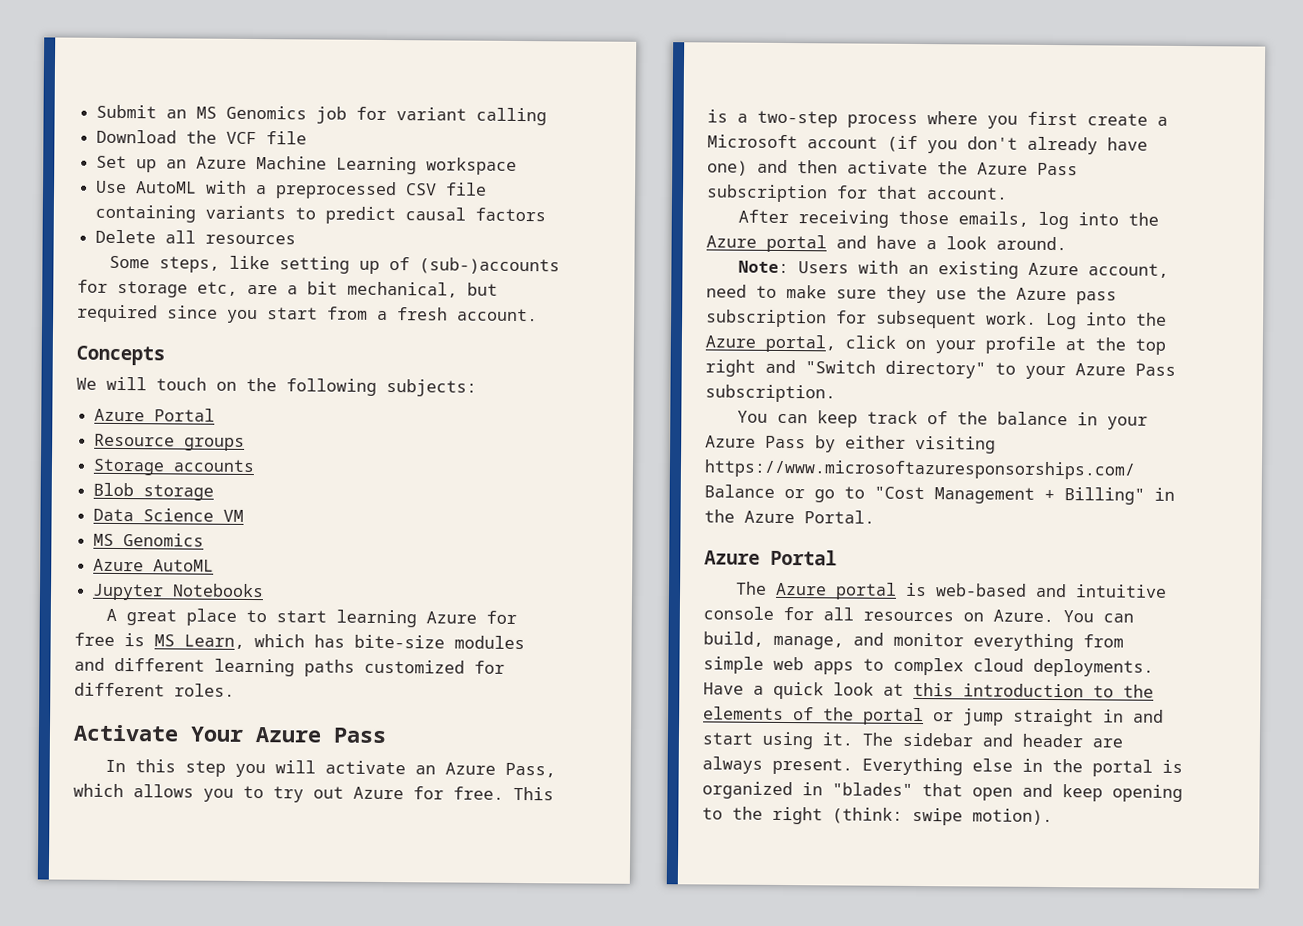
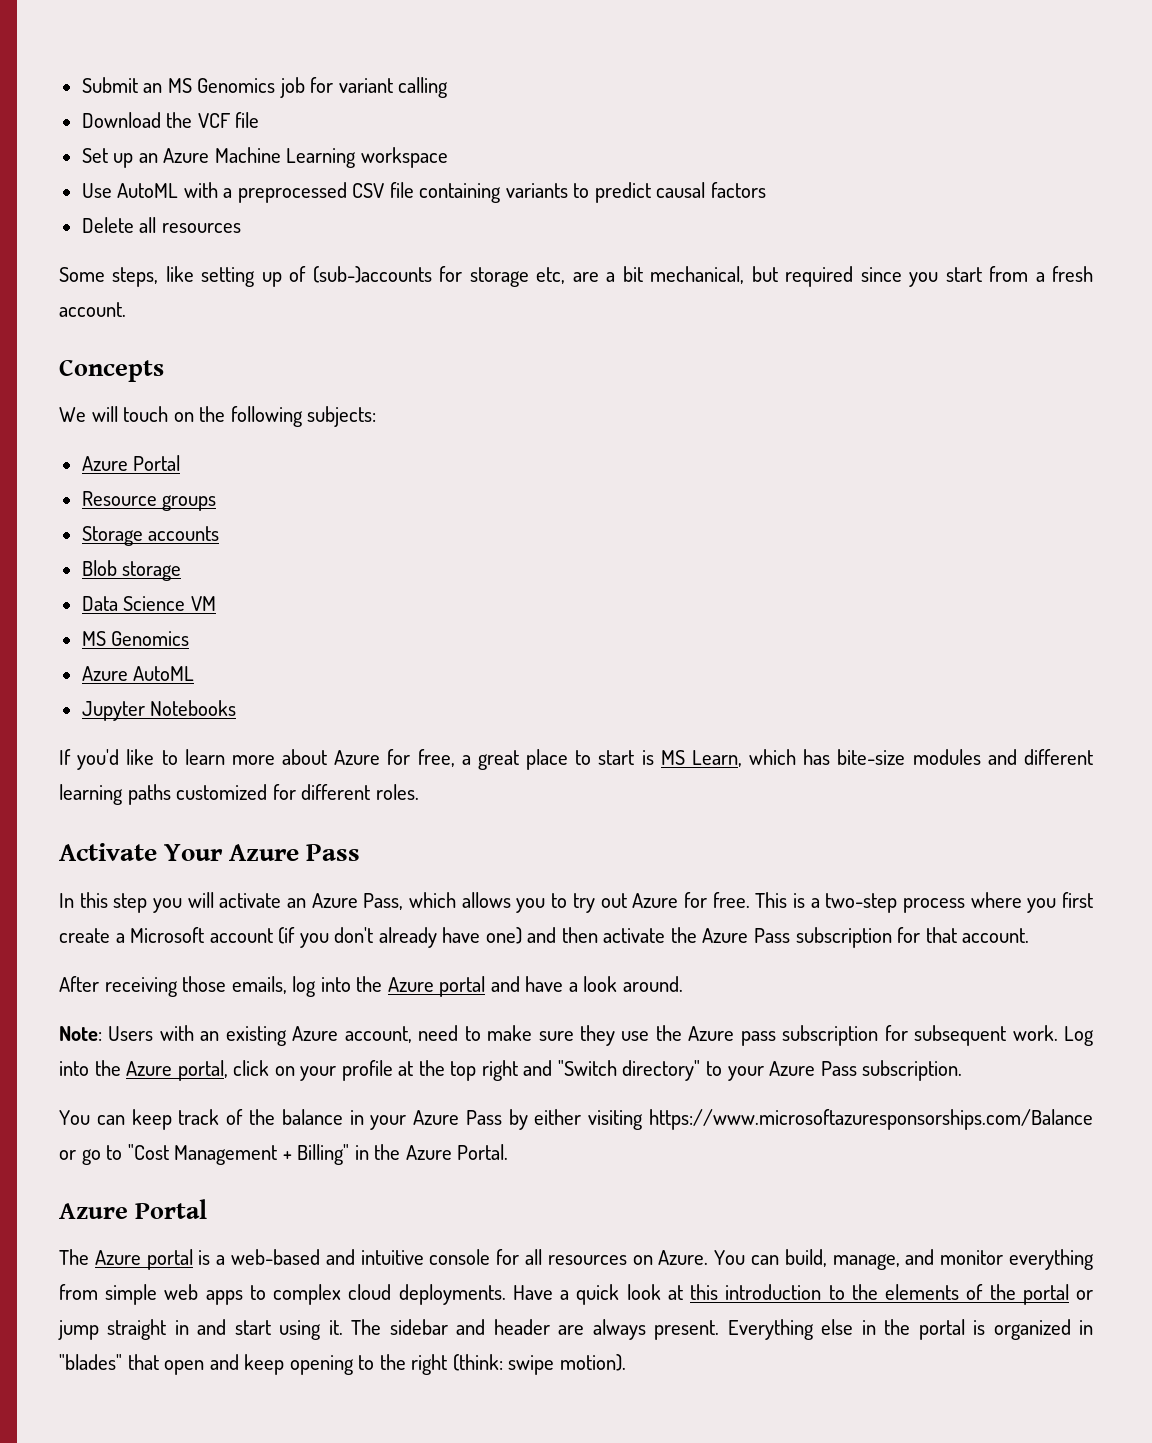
- A great place to start learning Azure for free is MS Learn, which has bite-size modules and different learning paths customized for different roles.
+ If you'd like to learn more about Azure for free, a great place to start is MS Learn, which has bite-size modules and different learning paths customized for different roles.
- The Azure portal is web-based and intuitive console for all resources on Azure.
+ The Azure portal is a web-based and intuitive console for all resources on Azure.

